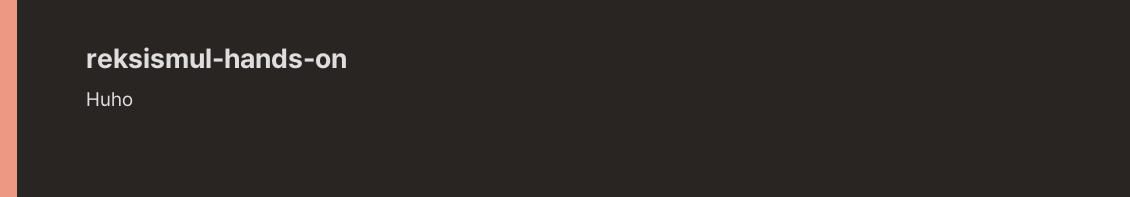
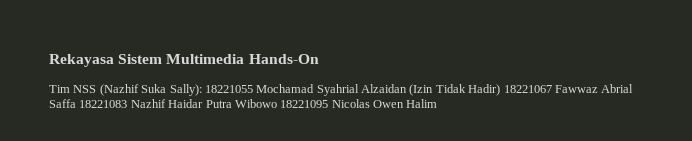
- reksismul-hands-on
- Huho
+ Rekayasa Sistem Multimedia Hands-On
+ Tim NSS (Nazhif Suka Sally): 18221055 Mochamad Syahrial Alzaidan (Izin Tidak Hadir) 18221067 Fawwaz Abrial Saffa 18221083 Nazhif Haidar Putra Wibowo 18221095 Nicolas Owen Halim

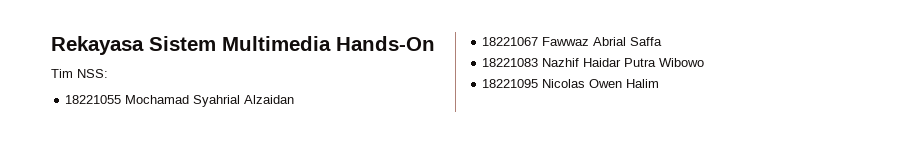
- Tim NSS (Nazhif Suka Sally): 18221055 Mochamad Syahrial Alzaidan (Izin Tidak Hadir) 18221067 Fawwaz Abrial Saffa 18221083 Nazhif Haidar Putra Wibowo 18221095 Nicolas Owen Halim
+ Tim NSS:
+ 18221055 Mochamad Syahrial Alzaidan
+ 18221067 Fawwaz Abrial Saffa
+ 18221083 Nazhif Haidar Putra Wibowo
+ 18221095 Nicolas Owen Halim

